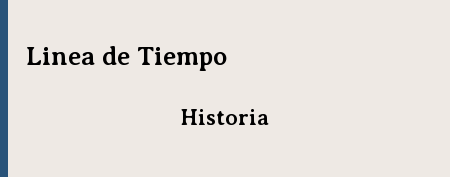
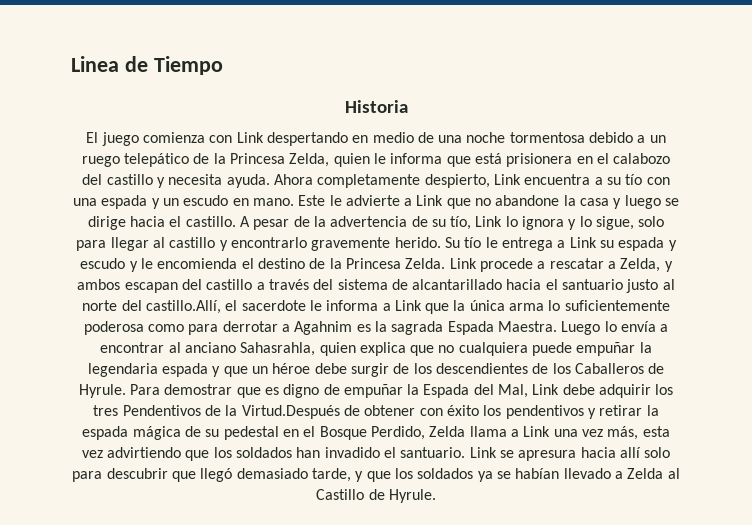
+ El juego comienza con Link despertando en medio de una noche tormentosa debido a un ruego telepático de la Princesa Zelda, quien le informa que está prisionera en el calabozo del castillo y necesita ayuda. Ahora completamente despierto, Link encuentra a su tío con una espada y un escudo en mano. Este le advierte a Link que no abandone la casa y luego se dirige hacia el castillo. A pesar de la advertencia de su tío, Link lo ignora y lo sigue, solo para llegar al castillo y encontrarlo gravemente herido. Su tío le entrega a Link su espada y escudo y le encomienda el destino de la Princesa Zelda. Link procede a rescatar a Zelda, y ambos escapan del castillo a través del sistema de alcantarillado hacia el santuario justo al norte del castillo.Allí, el sacerdote le informa a Link que la única arma lo suficientemente poderosa como para derrotar a Agahnim es la sagrada Espada Maestra. Luego lo envía a encontrar al anciano Sahasrahla, quien explica que no cualquiera puede empuñar la legendaria espada y que un héroe debe surgir de los descendientes de los Caballeros de Hyrule. Para demostrar que es digno de empuñar la Espada del Mal, Link debe adquirir los tres Pendentivos de la Virtud.Después de obtener con éxito los pendentivos y retirar la espada mágica de su pedestal en el Bosque Perdido, Zelda llama a Link una vez más, esta vez advirtiendo que los soldados han invadido el santuario. Link se apresura hacia allí solo para descubrir que llegó demasiado tarde, y que los soldados ya se habían llevado a Zelda al Castillo de Hyrule.

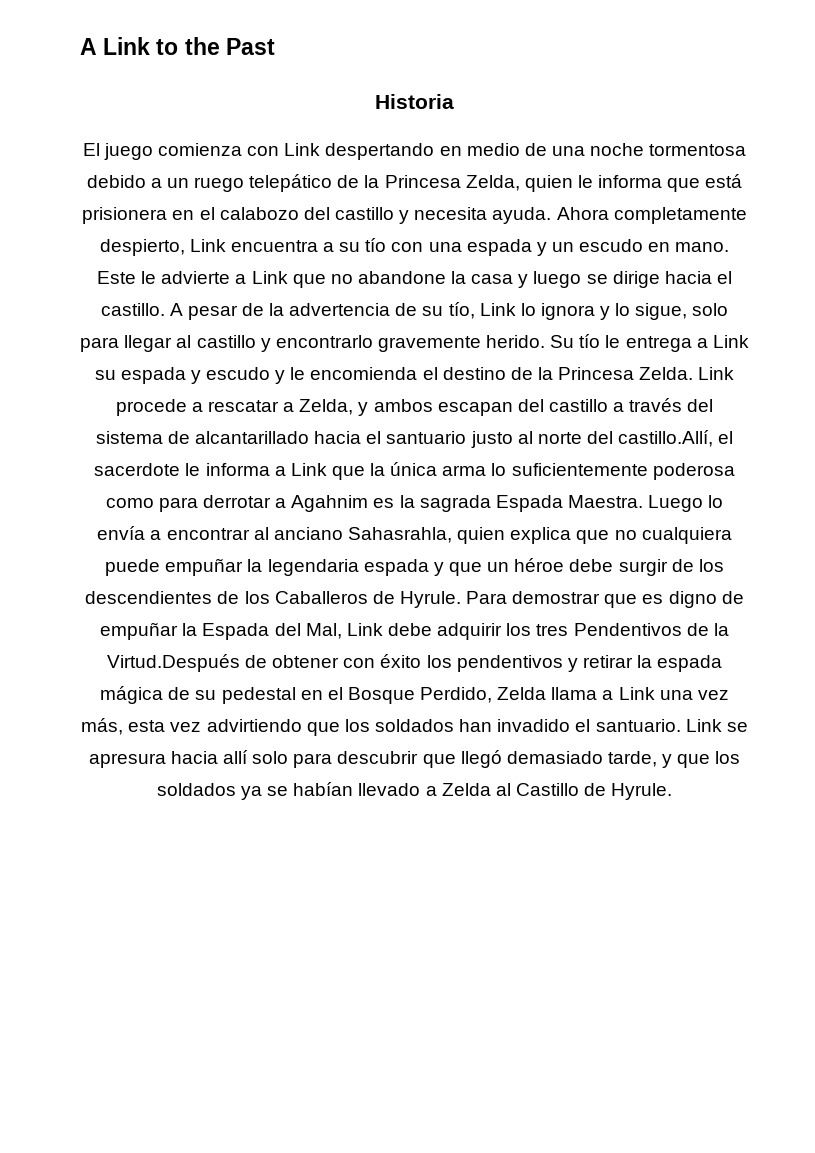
- Linea de Tiempo
+ A Link to the Past

